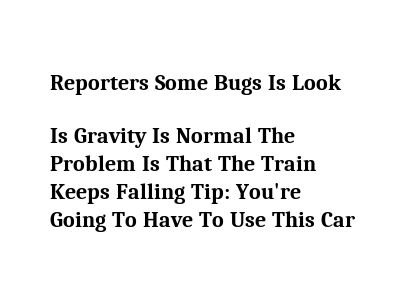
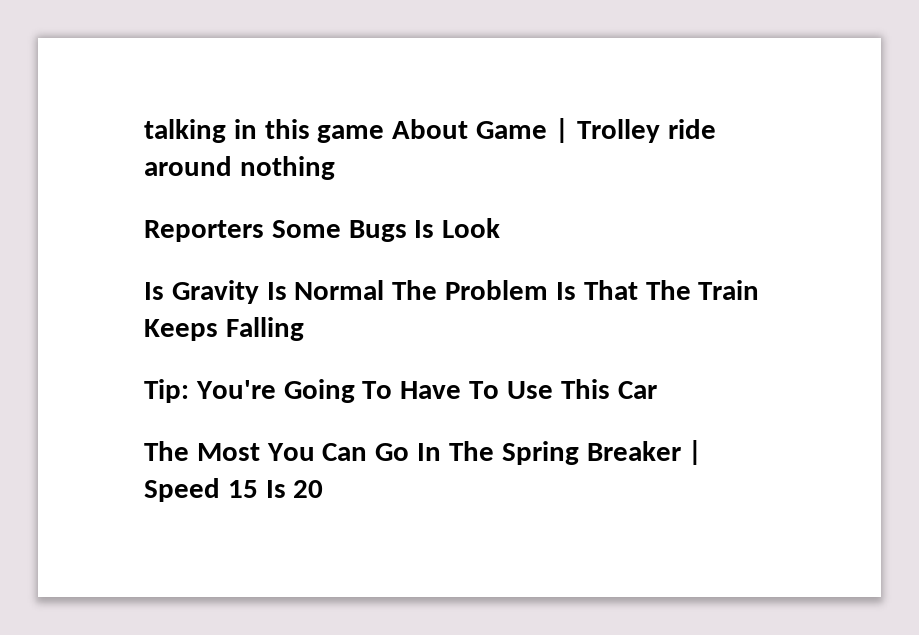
+ talking in this game About Game | Trolley ride around nothing
- Is Gravity Is Normal The Problem Is That The Train Keeps Falling Tip: You're Going To Have To Use This Car
+ Is Gravity Is Normal The Problem Is That The Train Keeps Falling
+ Tip: You're Going To Have To Use This Car
+ The Most You Can Go In The Spring Breaker | Speed 15 Is 20

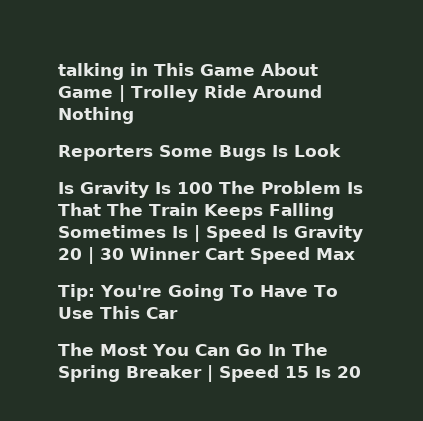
- talking in this game About Game | Trolley ride around nothing
+ talking in This Game About Game | Trolley Ride Around Nothing
- Is Gravity Is Normal The Problem Is That The Train Keeps Falling
+ Is Gravity Is 100 The Problem Is That The Train Keeps Falling Sometimes Is | Speed Is Gravity 20 | 30 Winner Cart Speed Max

